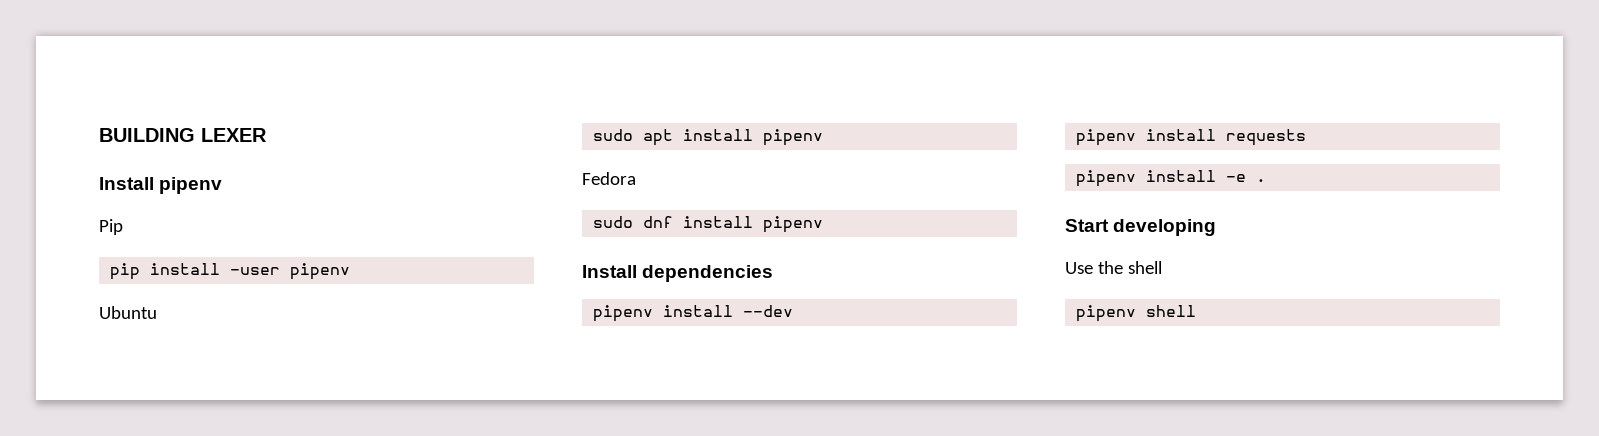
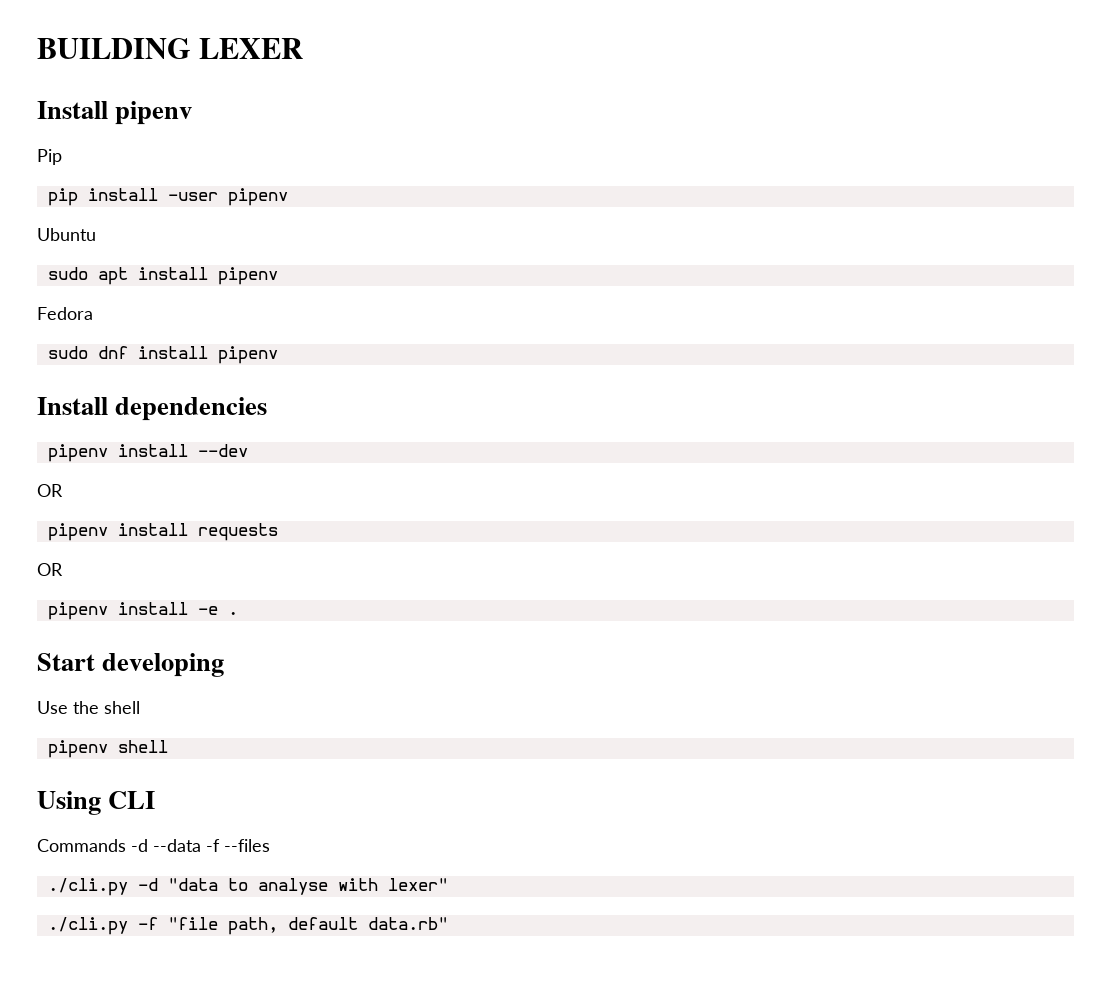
  pipenv install --dev
+ OR
  pipenv install requests
+ OR
+ Using CLI
+ Commands -d --data -f --files
+ ./cli.py -d "data to analyse with lexer"
+ ./cli.py -f "file path, default data.rb"

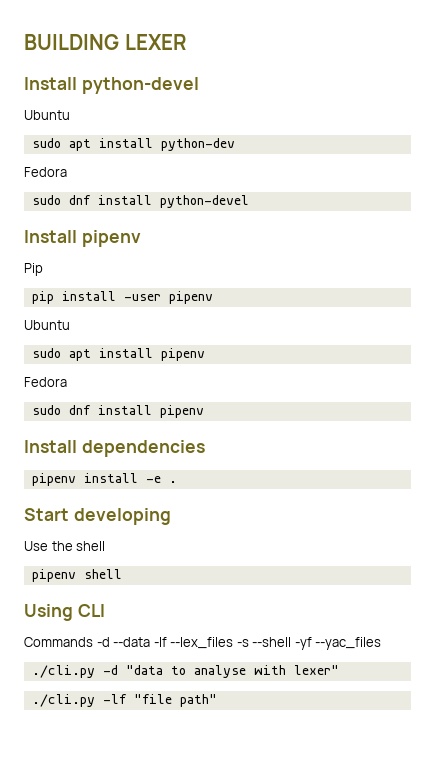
+ Install python-devel
+ Ubuntu
+ sudo apt install python-dev
+ Fedora
+ sudo dnf install python-devel
- pipenv install --dev
- OR
- pipenv install requests
- OR
- Commands -d --data -f --files
+ Commands -d --data -lf --lex_files -s --shell -yf --yac_files
- ./cli.py -f "file path, default data.rb"
+ ./cli.py -lf "file path"

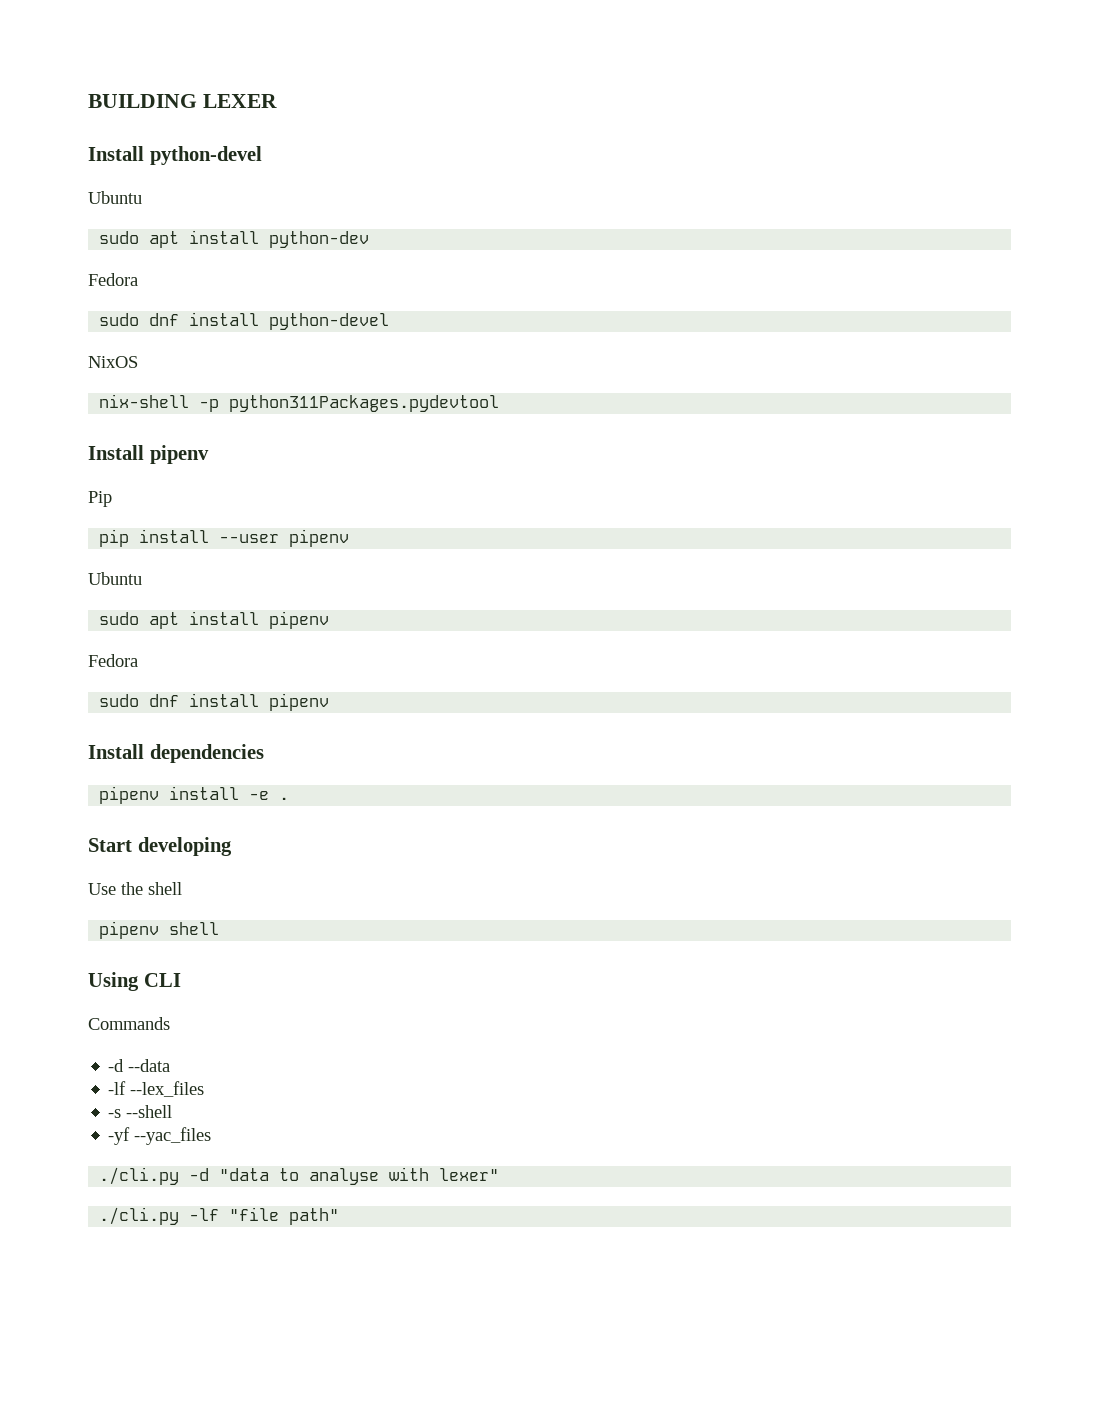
+ NixOS
+ nix-shell -p python311Packages.pydevtool
- pip install -user pipenv
+ pip install --user pipenv
- Commands -d --data -lf --lex_files -s --shell -yf --yac_files
+ Commands
+ -d --data
+ -lf --lex_files
+ -s --shell
+ -yf --yac_files

